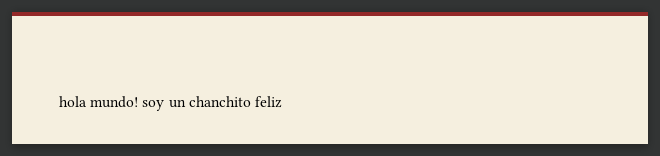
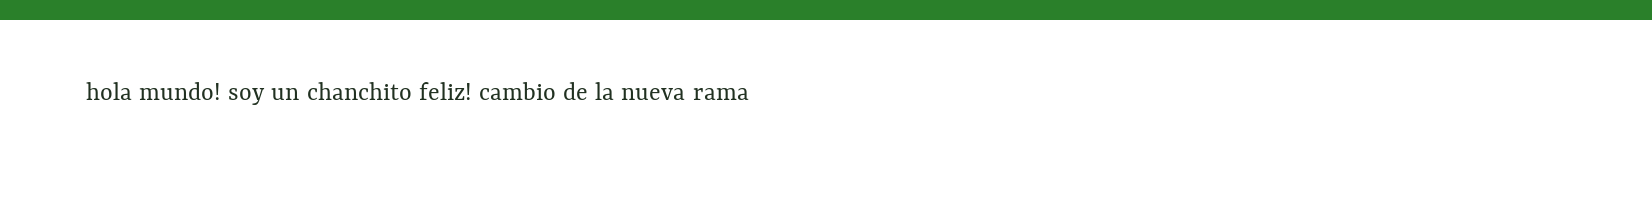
- hola mundo! soy un chanchito feliz
+ hola mundo! soy un chanchito feliz! cambio de la nueva rama

